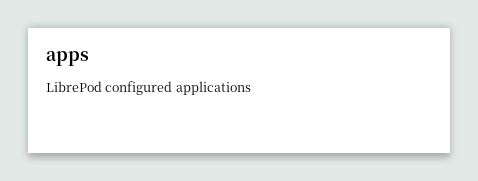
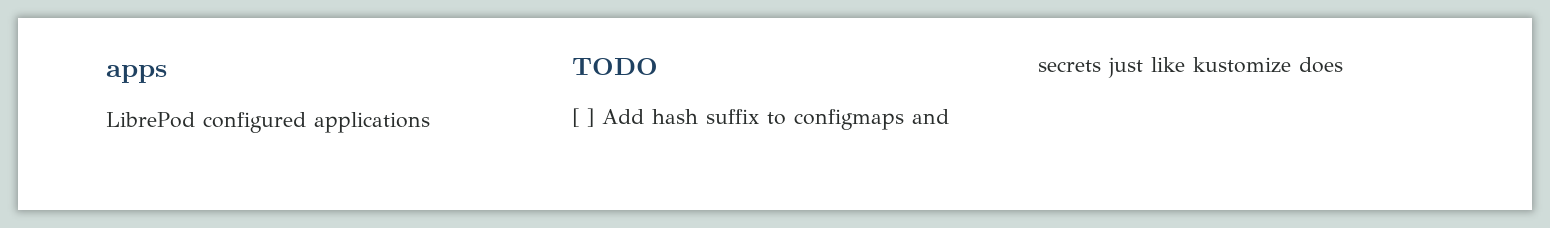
+ TODO
+ [ ] Add hash suffix to configmaps and secrets just like kustomize does

